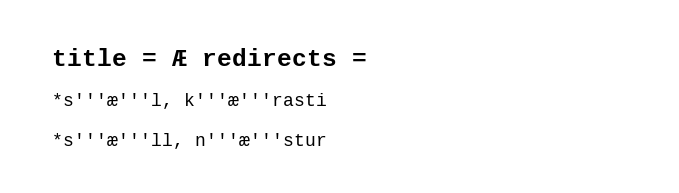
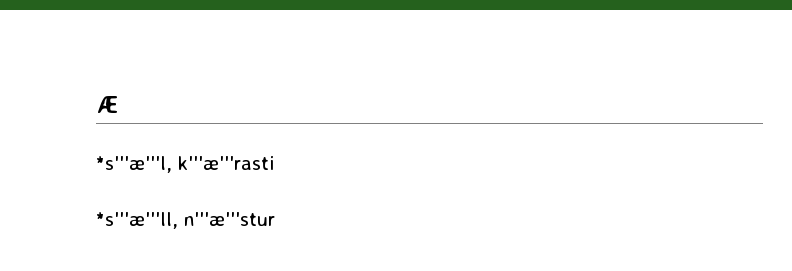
- title = Æ redirects =
+ Æ

